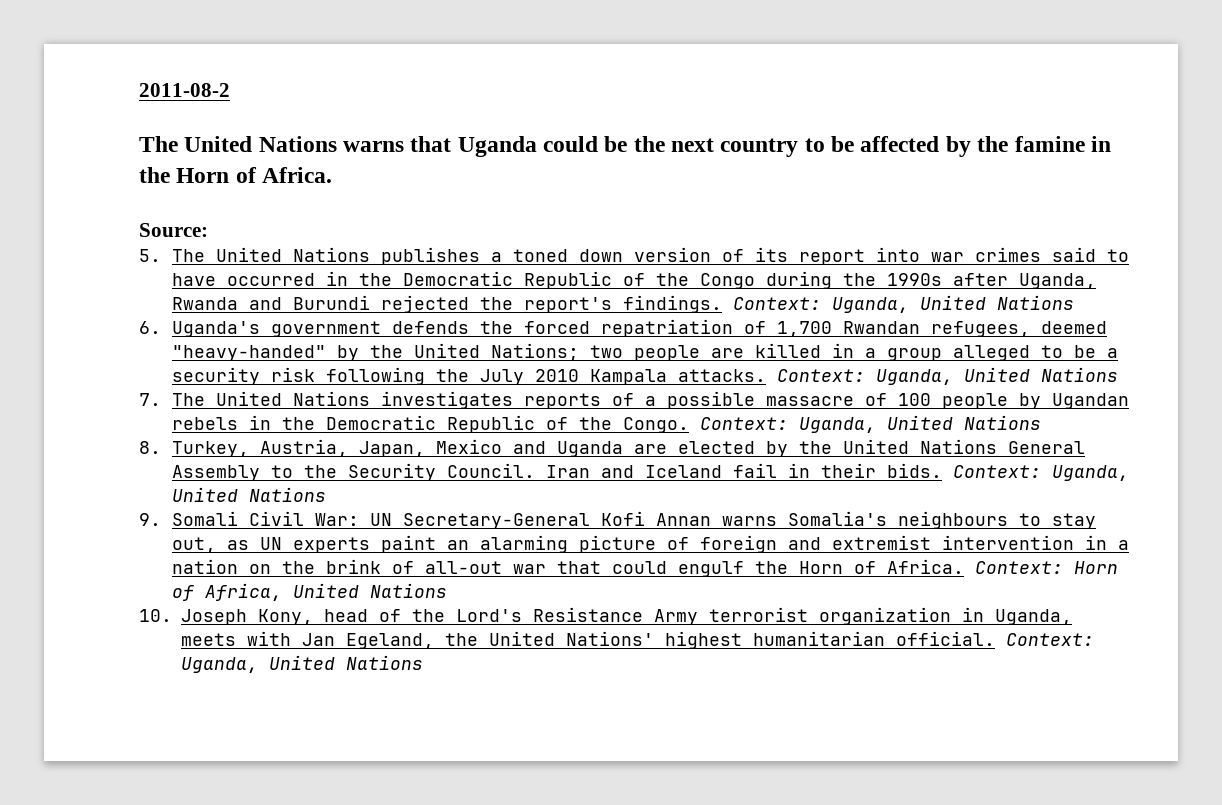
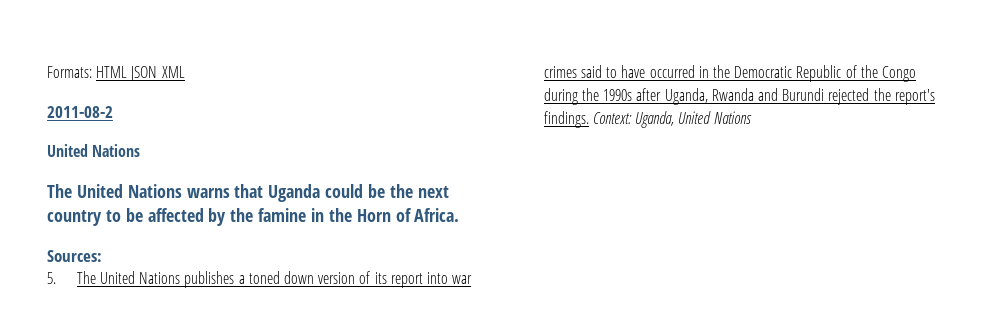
+ Formats: HTML JSON XML
  2011-08-2
+ United Nations
- Source:
+ Sources:
- 6. Uganda's government defends the forced repatriation of 1,700 Rwandan refugees, deemed "heavy-handed" by the United Nations; two people are killed in a group alleged to be a security risk following the July 2010 Kampala attacks. Context: Uganda, United Nations
- 7. The United Nations investigates reports of a possible massacre of 100 people by Ugandan rebels in the Democratic Republic of the Congo. Context: Uganda, United Nations
- 8. Turkey, Austria, Japan, Mexico and Uganda are elected by the United Nations General Assembly to the Security Council. Iran and Iceland fail in their bids. Context: Uganda, United Nations
- 9. Somali Civil War: UN Secretary-General Kofi Annan warns Somalia's neighbours to stay out, as UN experts paint an alarming picture of foreign and extremist intervention in a nation on the brink of all-out war that could engulf the Horn of Africa. Context: Horn of Africa, United Nations
- 10. Joseph Kony, head of the Lord's Resistance Army terrorist organization in Uganda, meets with Jan Egeland, the United Nations' highest humanitarian official. Context: Uganda, United Nations

